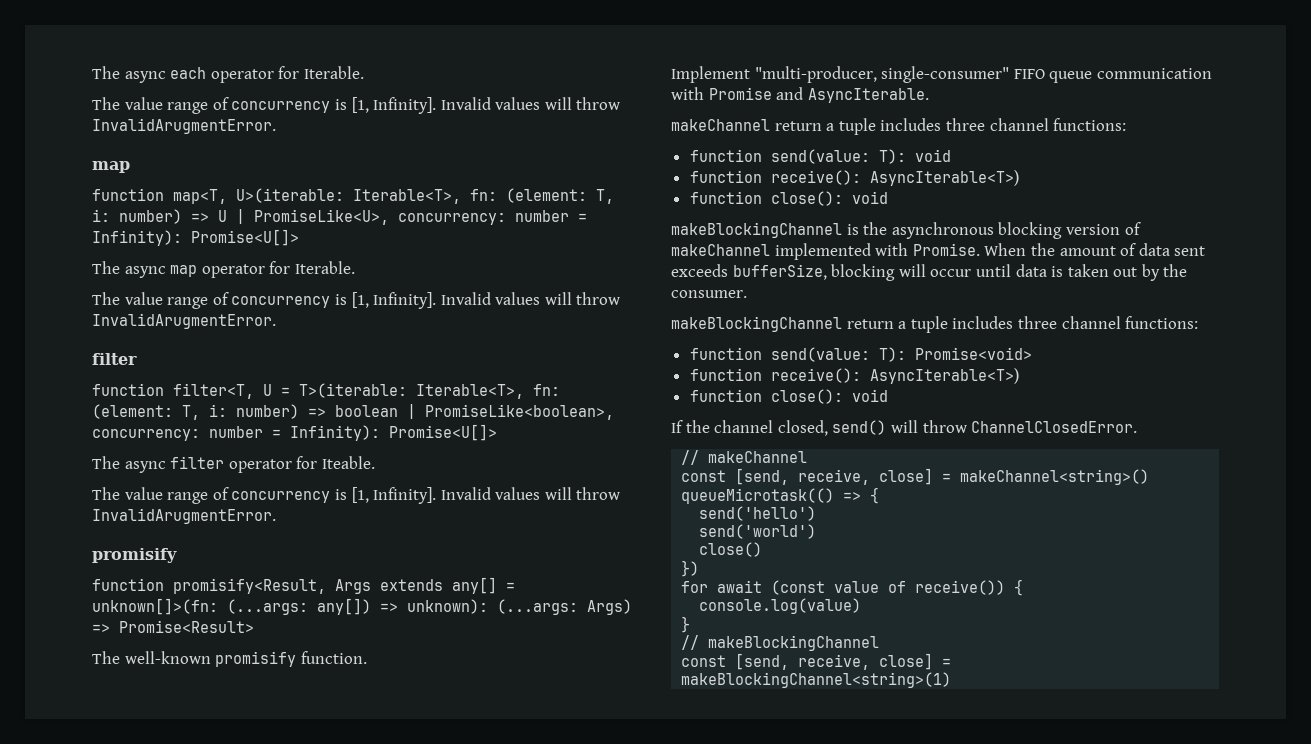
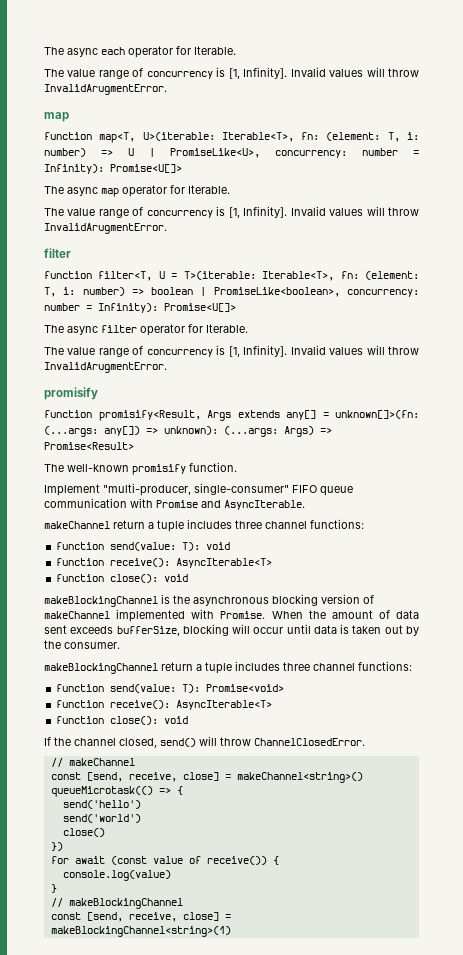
- The async filter operator for Iteable.
+ The async filter operator for Iterable.
  function send(value: T): void
- function receive(): AsyncIterable<T>)
+ function receive(): AsyncIterable<T>
  function send(value: T): Promise<void>
- function receive(): AsyncIterable<T>)
+ function receive(): AsyncIterable<T>

